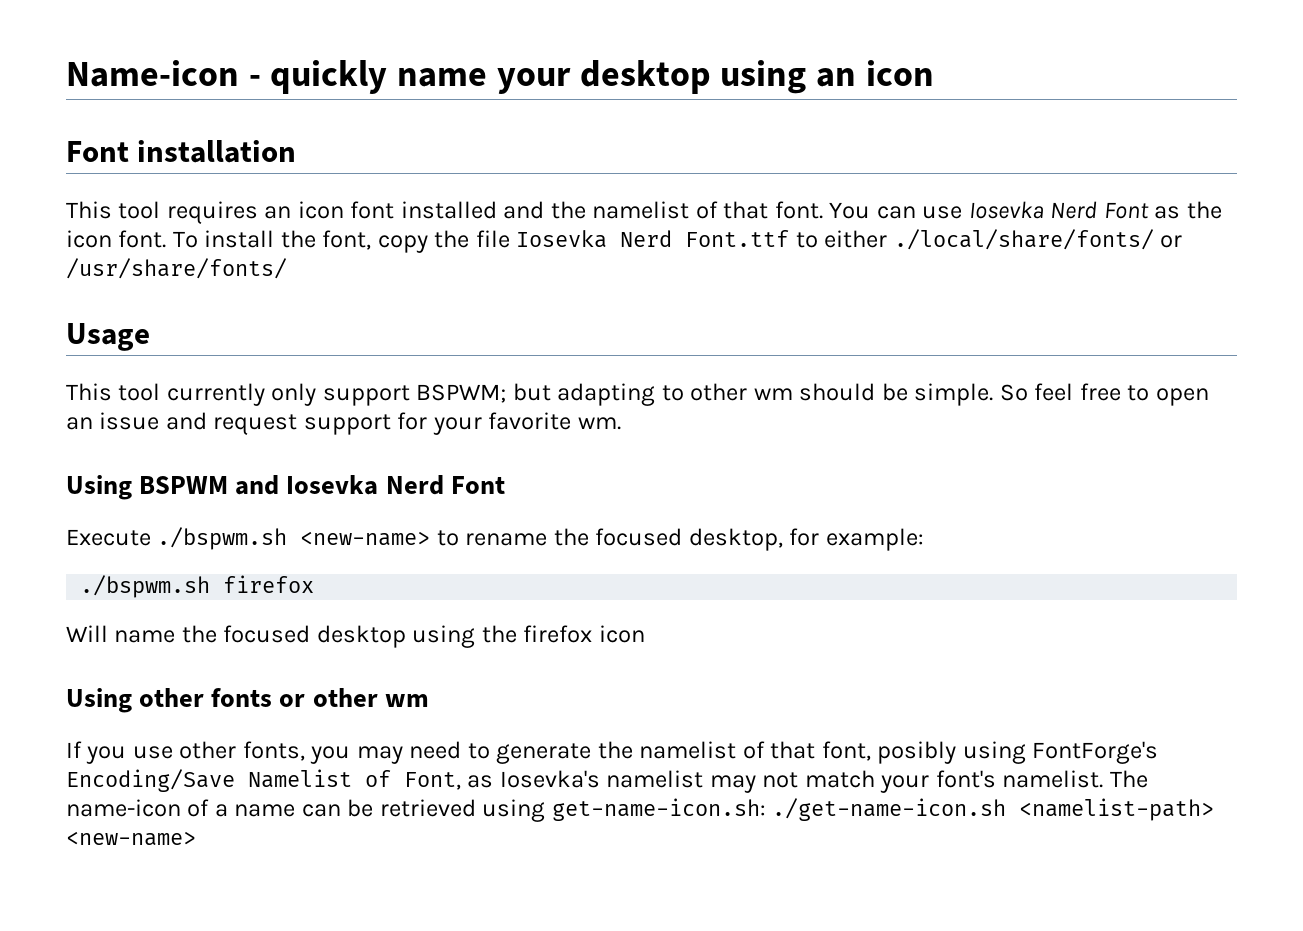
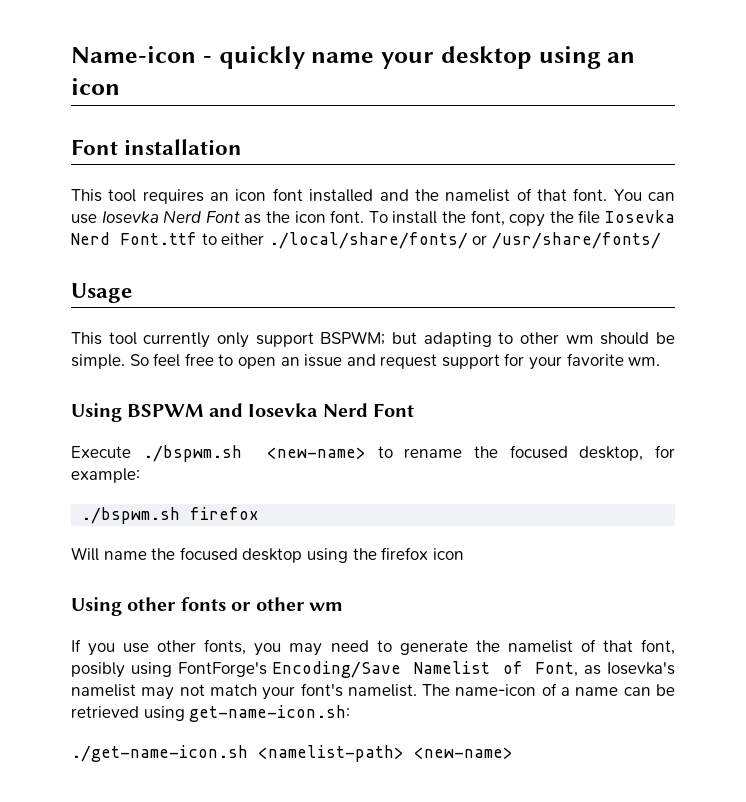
- The name-icon of a name can be retrieved using get-name-icon.sh: ./get-name-icon.sh <namelist-path> <new-name>
+ The name-icon of a name can be retrieved using get-name-icon.sh:
+ ./get-name-icon.sh <namelist-path> <new-name>

